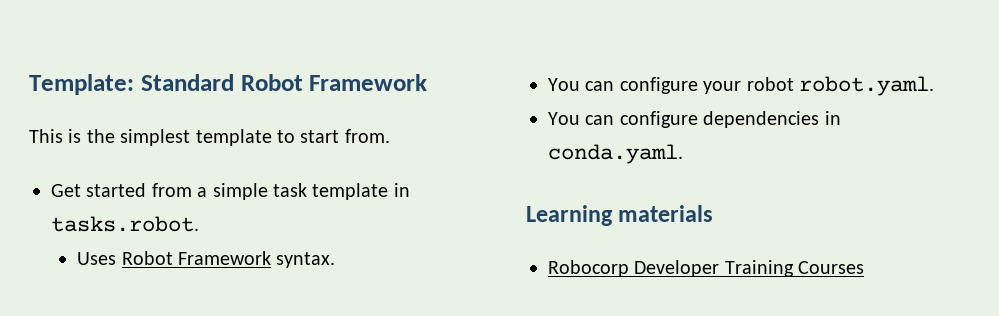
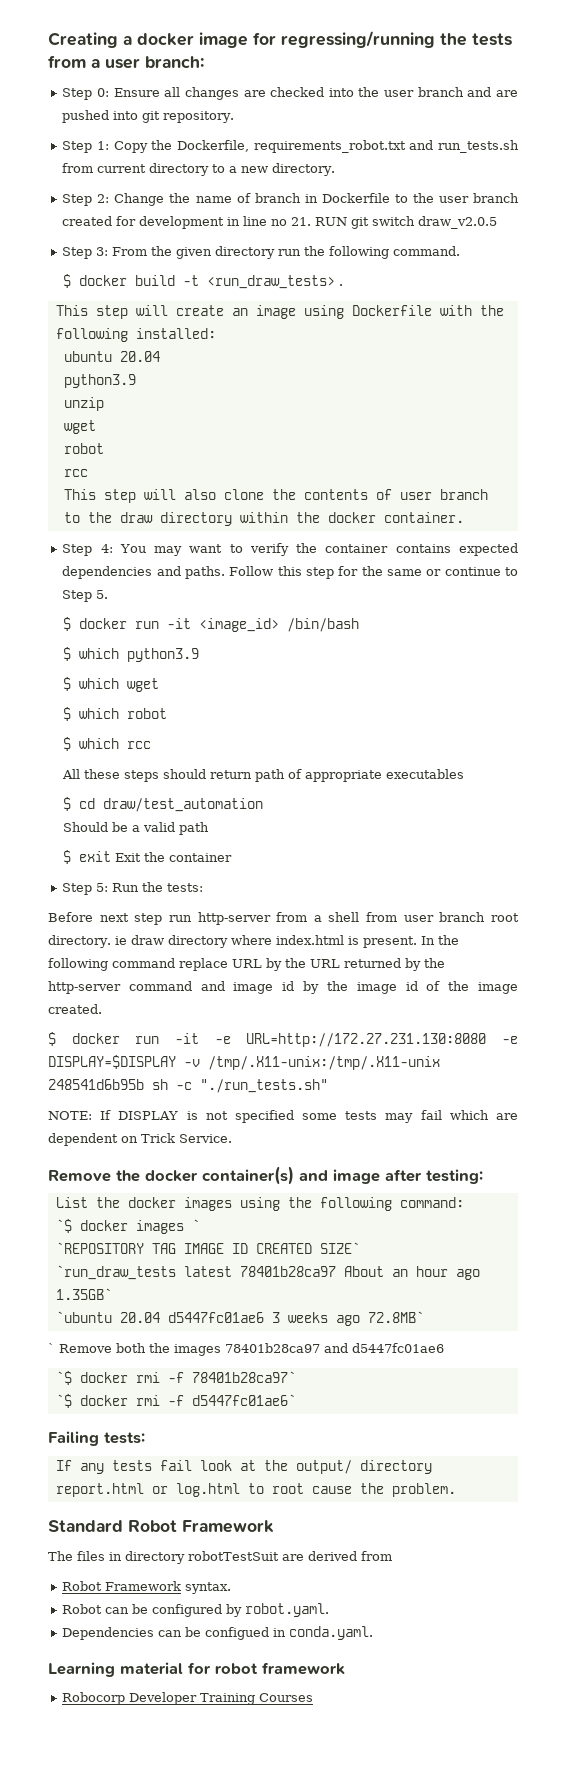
- Template: Standard Robot Framework
- This is the simplest template to start from.
- Get started from a simple task template in tasks.robot.
- Uses Robot Framework syntax.
- You can configure your robot robot.yaml.
- You can configure dependencies in conda.yaml.
+ Creating a docker image for regressing/running the tests from a user branch:
+ Step 0: Ensure all changes are checked into the user branch and are pushed into git repository.
+ Step 1: Copy the Dockerfile, requirements_robot.txt and run_tests.sh from current directory to a new directory.
+ Step 2: Change the name of branch in Dockerfile to the user branch created for development in line no 21. RUN git switch draw_v2.0.5
+ Step 3: From the given directory run the following command.
+ $ docker build -t <run_draw_tests> .
+ This step will create an image using Dockerfile with the following installed:
+ ubuntu 20.04
+ python3.9
+ unzip
+ wget
+ robot
+ rcc
+ This step will also clone the contents of user branch to the draw directory within the docker container.
+ Step 4: You may want to verify the container contains expected dependencies and paths. Follow this step for the same or continue to Step 5.
+ $ docker run -it <image_id> /bin/bash
+ $ which python3.9
+ $ which wget
+ $ which robot
+ $ which rcc
+ All these steps should return path of appropriate executables
+ $ cd draw/test_automation
+ Should be a valid path
+ $ exit Exit the container
+ Step 5: Run the tests:
+ Before next step run http-server from a shell from user branch root directory. ie draw directory where index.html is present. In the following command replace URL by the URL returned by the http-server command and image id by the image id of the image created.
+ $ docker run -it -e URL=http://172.27.231.130:8080 -e DISPLAY=$DISPLAY -v /tmp/.X11-unix:/tmp/.X11-unix 248541d6b95b sh -c "./run_tests.sh"
+ NOTE: If DISPLAY is not specified some tests may fail which are dependent on Trick Service.
+ Remove the docker container(s) and image after testing:
+ List the docker images using the following command:
+ `$ docker images `
+ `REPOSITORY TAG IMAGE ID CREATED SIZE`
+ `run_draw_tests latest 78401b28ca97 About an hour ago 1.35GB`
+ `ubuntu 20.04 d5447fc01ae6 3 weeks ago 72.8MB`
+ ` Remove both the images 78401b28ca97 and d5447fc01ae6
+ `$ docker rmi -f 78401b28ca97`
+ `$ docker rmi -f d5447fc01ae6`
+ Failing tests:
+ If any tests fail look at the output/ directory report.html or log.html to root cause the problem.
+ Standard Robot Framework
+ The files in directory robotTestSuit are derived from
+ Robot Framework syntax.
+ Robot can be configured by robot.yaml.
+ Dependencies can be configued in conda.yaml.
- Learning materials
+ Learning material for robot framework

